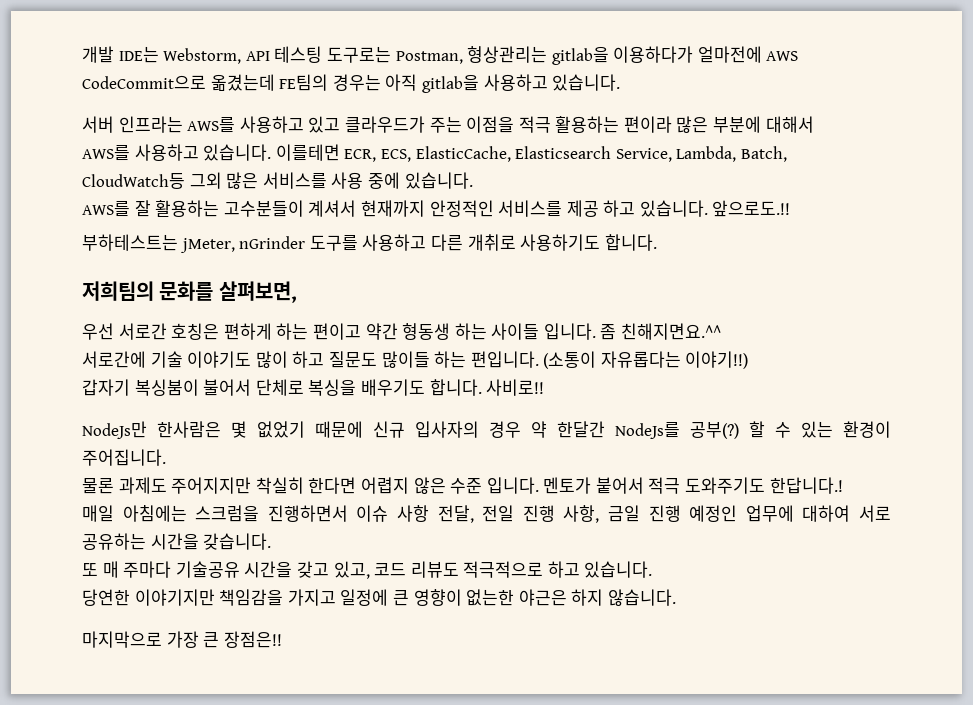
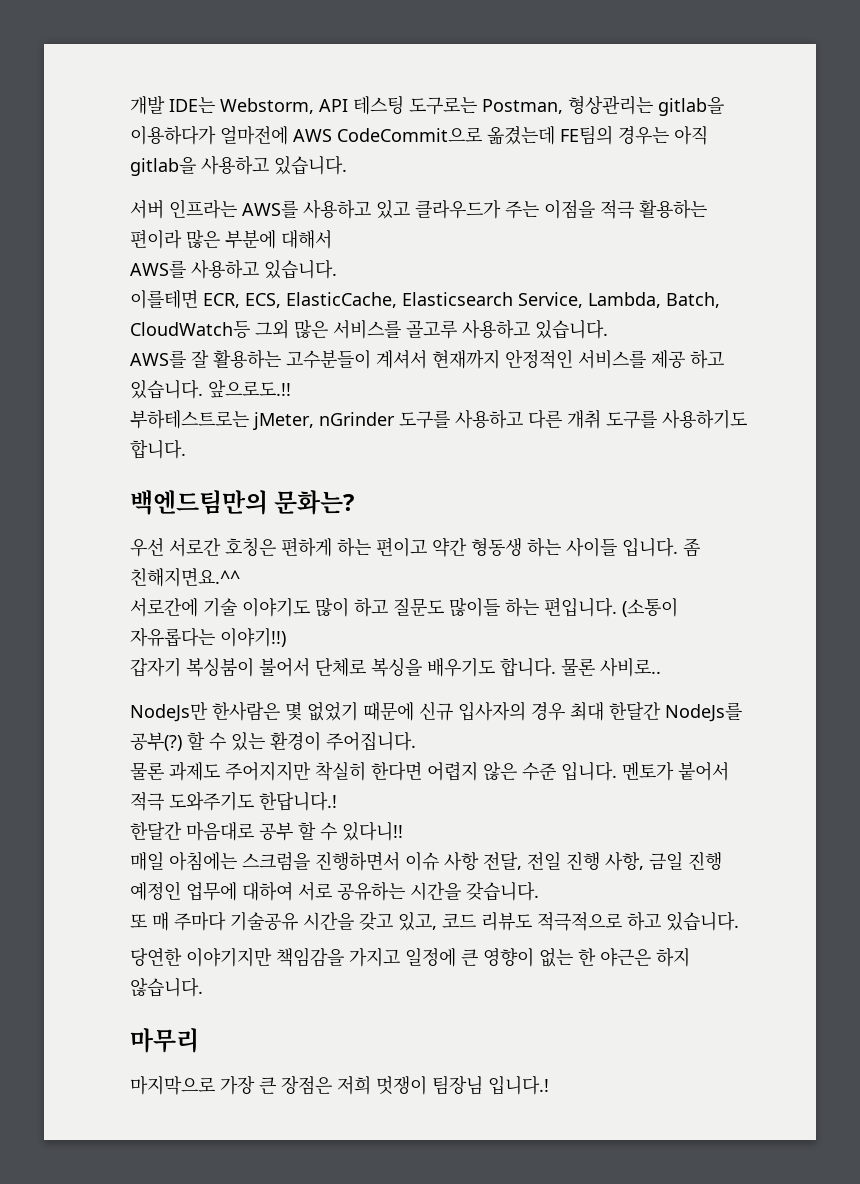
- AWS를 사용하고 있습니다. 이를테면 ECR, ECS, ElasticCache, Elasticsearch Service, Lambda, Batch, CloudWatch등 그외 많은 서비스를 사용 중에 있습니다.
+ AWS를 사용하고 있습니다.
+ 이를테면 ECR, ECS, ElasticCache, Elasticsearch Service, Lambda, Batch, CloudWatch등 그외 많은 서비스를 골고루 사용하고 있습니다.
- 부하테스트는 jMeter, nGrinder 도구를 사용하고 다른 개취로 사용하기도 합니다.
+ 부하테스트로는 jMeter, nGrinder 도구를 사용하고 다른 개취 도구를 사용하기도 합니다.
- 저희팀의 문화를 살펴보면,
+ 백엔드팀만의 문화는?
- 사비로!!
+ 물론 사비로..
- NodeJs만 한사람은 몇 없었기 때문에 신규 입사자의 경우 약 한달간 NodeJs를 공부(?)
+ NodeJs만 한사람은 몇 없었기 때문에 신규 입사자의 경우 최대 한달간 NodeJs를 공부(?)
+ 한달간 마음대로 공부 할 수 있다니!!
- 당연한 이야기지만 책임감을 가지고 일정에 큰 영향이 없는한 야근은 하지 않습니다.
+ 당연한 이야기지만 책임감을 가지고 일정에 큰 영향이 없는 한 야근은 하지 않습니다.
+ 마무리
- 마지막으로 가장 큰 장점은!!
+ 마지막으로 가장 큰 장점은 저희 멋쟁이 팀장님 입니다.!

